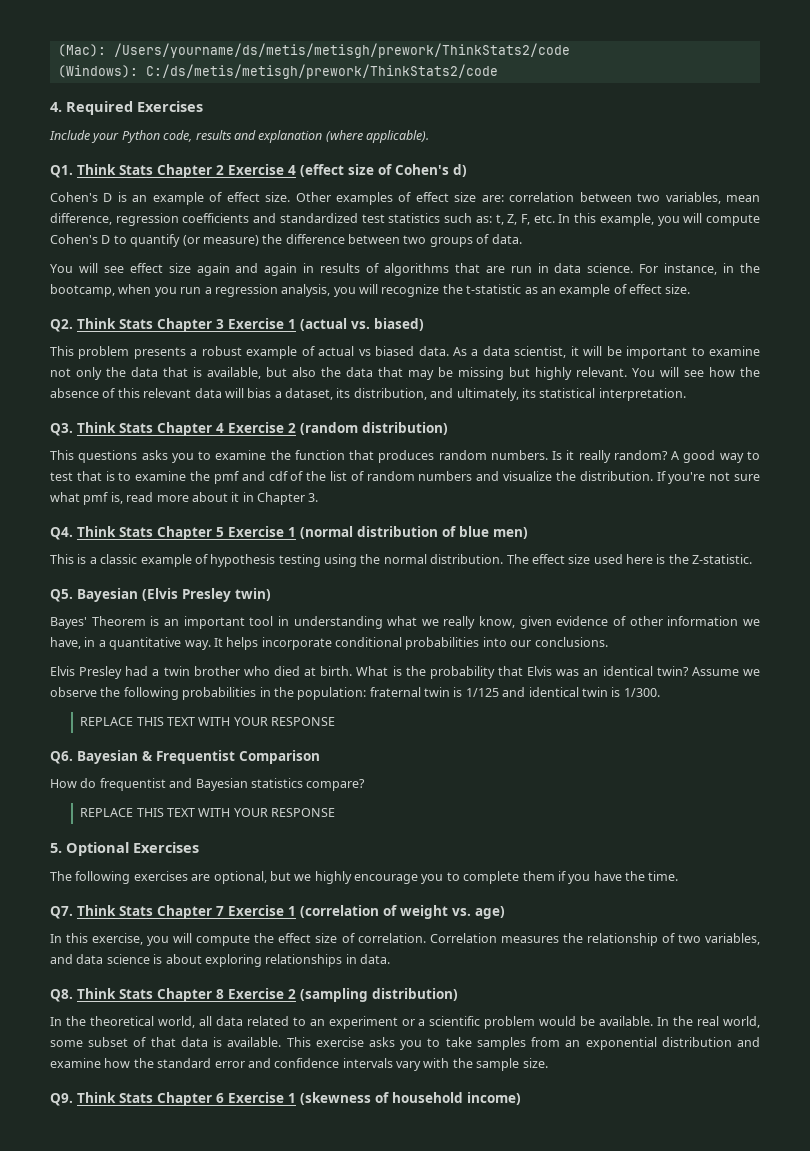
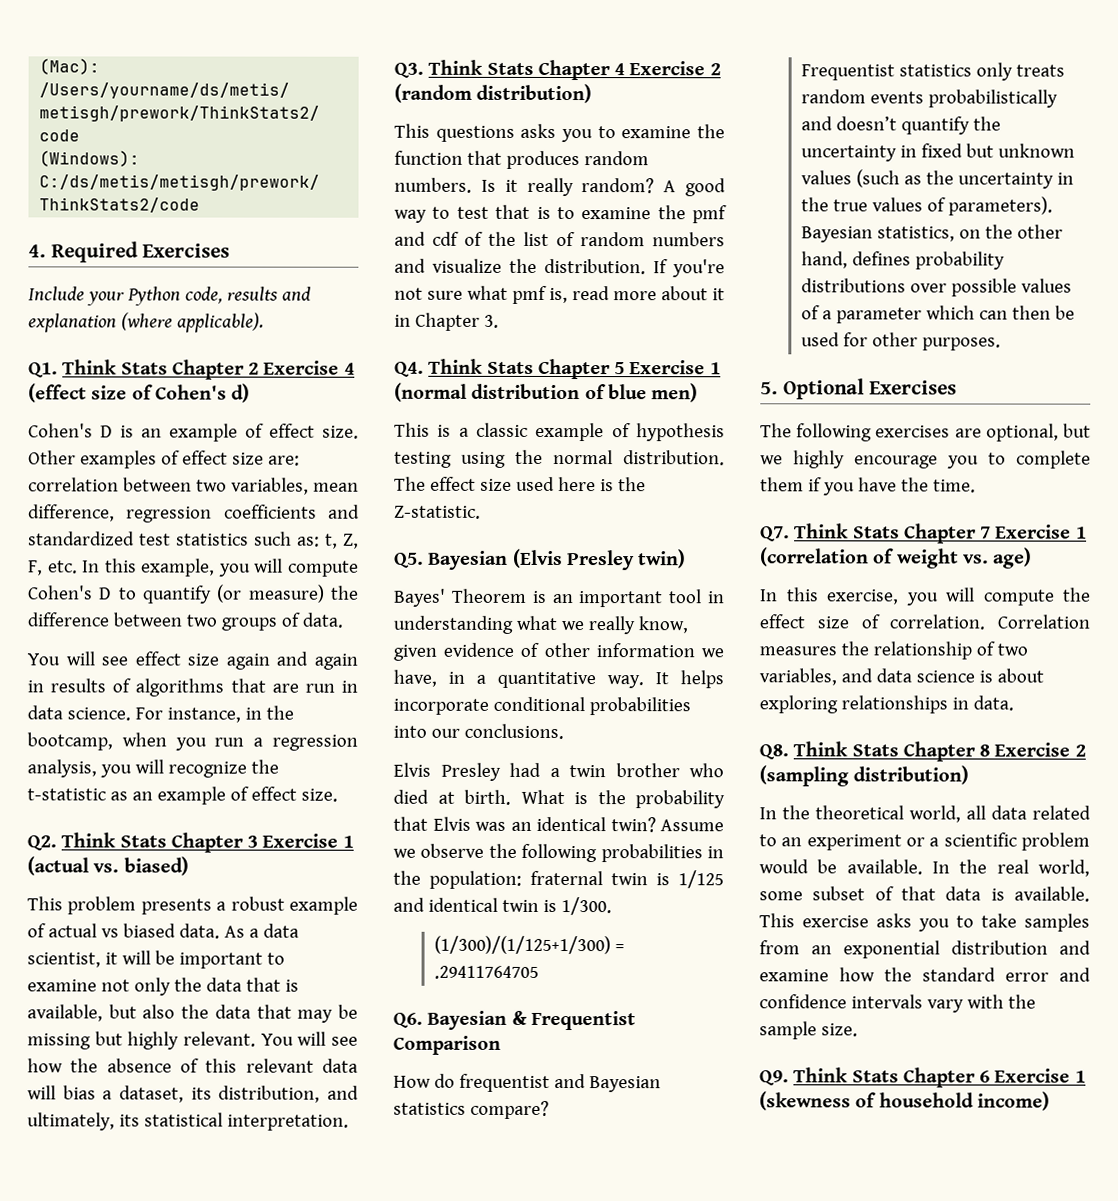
  Assume we observe the following probabilities in the population: fraternal twin is 1/125 and identical twin is 1/300.
- REPLACE THIS TEXT WITH YOUR RESPONSE
+ (1/300)/(1/125+1/300) = .29411764705
  How do frequentist and Bayesian statistics compare?
- REPLACE THIS TEXT WITH YOUR RESPONSE
+ Frequentist statistics only treats random events probabilistically and doesn’t quantify the uncertainty in fixed but unknown values (such as the uncertainty in the true values of parameters). Bayesian statistics, on the other hand, defines probability distributions over possible values of a parameter which can then be used for other purposes.

